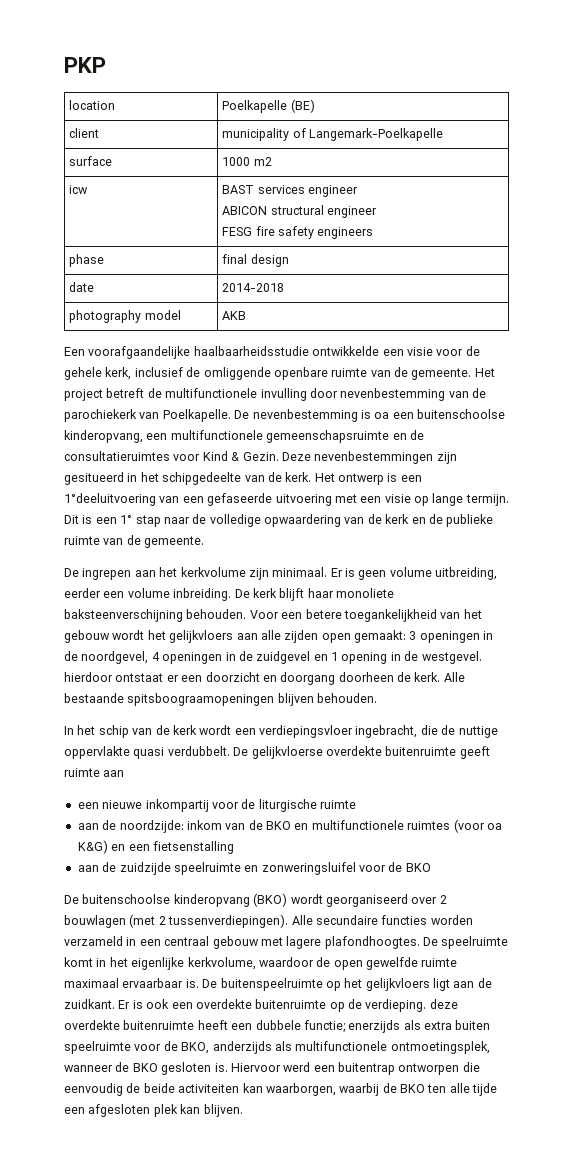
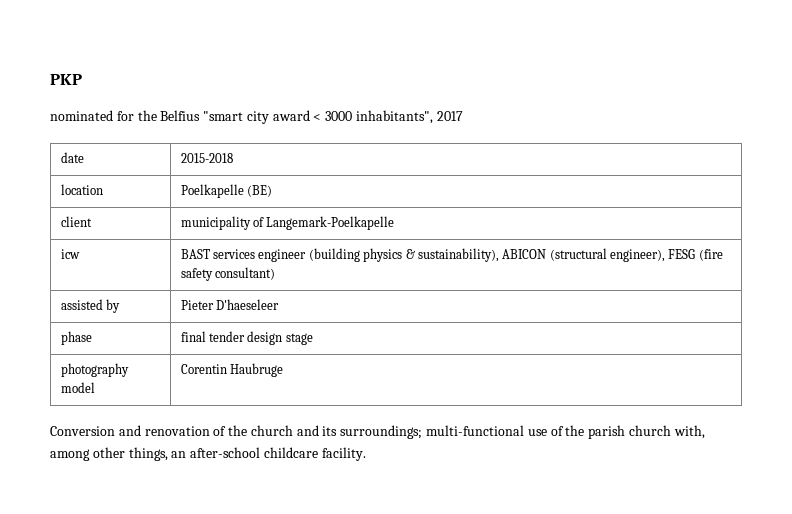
+ nominated for the Belfius "smart city award < 3000 inhabitants", 2017
+ date | 2015-2018
- surface | 1000 m2
- icw | BAST services engineer
- ABICON structural engineer
- FESG fire safety engineers
+ icw | BAST services engineer (building physics & sustainability), ABICON (structural engineer), FESG (fire safety consultant)
+ assisted by | Pieter D'haeseleer
- phase | final design
- date | 2014-2018
+ phase | final tender design stage
- photography model | AKB
- Een voorafgaandelijke haalbaarheidsstudie ontwikkelde een visie voor de gehele kerk, inclusief de omliggende openbare ruimte van de gemeente. Het project betreft de multifunctionele invulling door nevenbestemming van de parochiekerk van Poelkapelle. De nevenbestemming is oa een buitenschoolse kinderopvang, een multifunctionele gemeenschapsruimte en de consultatieruimtes voor Kind & Gezin. Deze nevenbestemmingen zijn gesitueerd in het schipgedeelte van de kerk. Het ontwerp is een 1°deeluitvoering van een gefaseerde uitvoering met een visie op lange termijn. Dit is een 1° stap naar de volledige opwaardering van de kerk en de publieke ruimte van de gemeente.
- De ingrepen aan het kerkvolume zijn minimaal. Er is geen volume uitbreiding, eerder een volume inbreiding. De kerk blijft haar monoliete baksteenverschijning behouden. Voor een betere toegankelijkheid van het gebouw wordt het gelijkvloers aan alle zijden open gemaakt: 3 openingen in de noordgevel, 4 openingen in de zuidgevel en 1 opening in de westgevel. hierdoor ontstaat er een doorzicht en doorgang doorheen de kerk. Alle bestaande spitsboograamopeningen blijven behouden.
- In het schip van de kerk wordt een verdiepingsvloer ingebracht, die de nuttige oppervlakte quasi verdubbelt. De gelijkvloerse overdekte buitenruimte geeft ruimte aan
- een nieuwe inkompartij voor de liturgische ruimte
- aan de noordzijde: inkom van de BKO en multifunctionele ruimtes (voor oa K&G) en een fietsenstalling
- aan de zuidzijde speelruimte en zonweringsluifel voor de BKO
- De buitenschoolse kinderopvang (BKO) wordt georganiseerd over 2 bouwlagen (met 2 tussenverdiepingen). Alle secundaire functies worden verzameld in een centraal gebouw met lagere plafondhoogtes. De speelruimte komt in het eigenlijke kerkvolume, waardoor de open gewelfde ruimte maximaal ervaarbaar is. De buitenspeelruimte op het gelijkvloers ligt aan de zuidkant. Er is ook een overdekte buitenruimte op de verdieping. deze overdekte buitenruimte heeft een dubbele functie; enerzijds als extra buiten speelruimte voor de BKO, anderzijds als multifunctionele ontmoetingsplek, wanneer de BKO gesloten is. Hiervoor werd een buitentrap ontworpen die eenvoudig de beide activiteiten kan waarborgen, waarbij de BKO ten alle tijde een afgesloten plek kan blijven.
+ photography model | Corentin Haubruge
+ Conversion and renovation of the church and its surroundings; multi-functional use of the parish church with, among other things, an after-school childcare facility.

